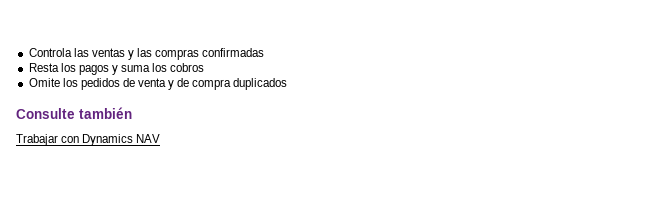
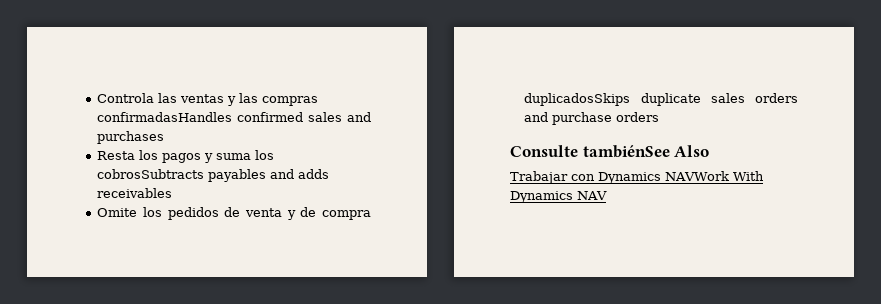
- Controla las ventas y las compras confirmadas
+ Controla las ventas y las compras confirmadasHandles confirmed sales and purchases
- Resta los pagos y suma los cobros
+ Resta los pagos y suma los cobrosSubtracts payables and adds receivables
- Omite los pedidos de venta y de compra duplicados
+ Omite los pedidos de venta y de compra duplicadosSkips duplicate sales orders and purchase orders
- Consulte también
+ Consulte tambiénSee Also
- Trabajar con Dynamics NAV
+ Trabajar con Dynamics NAVWork With Dynamics NAV

